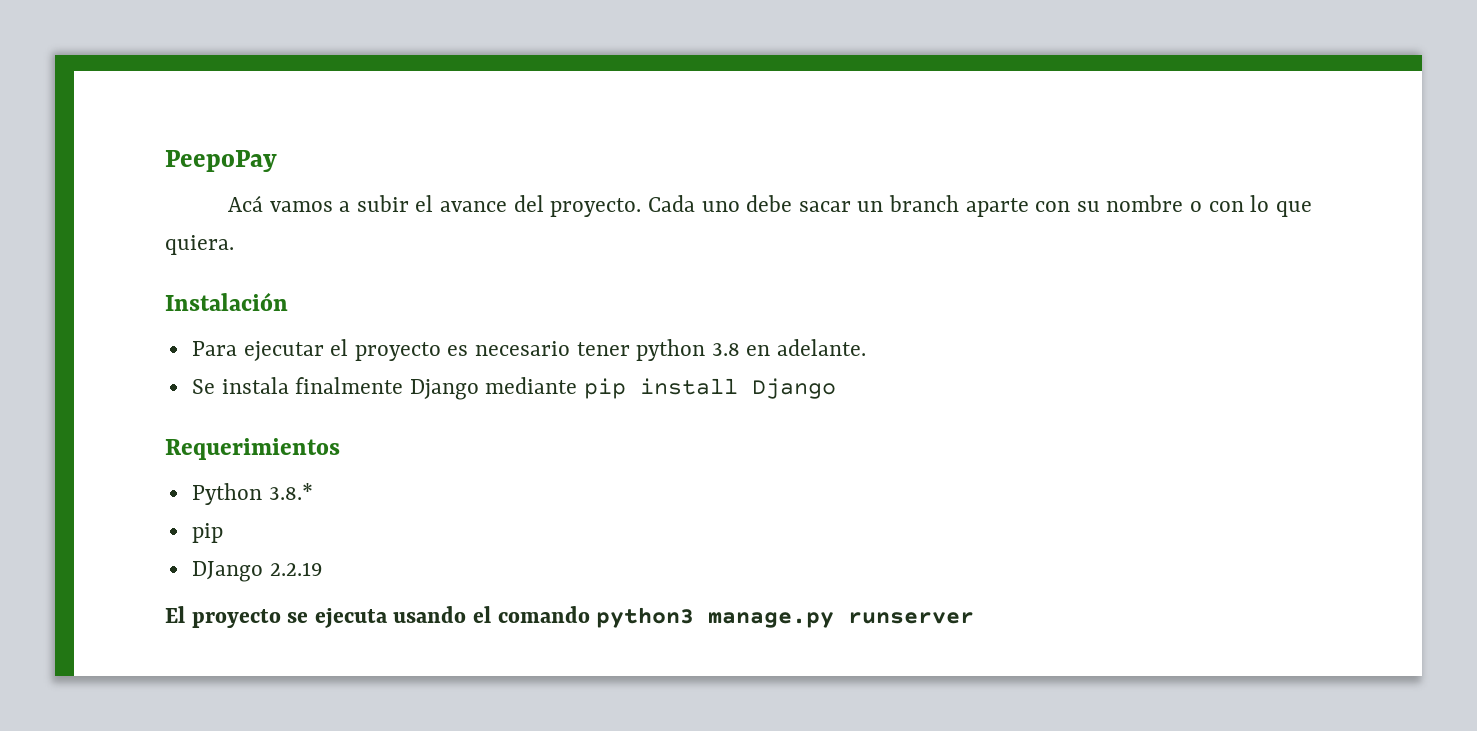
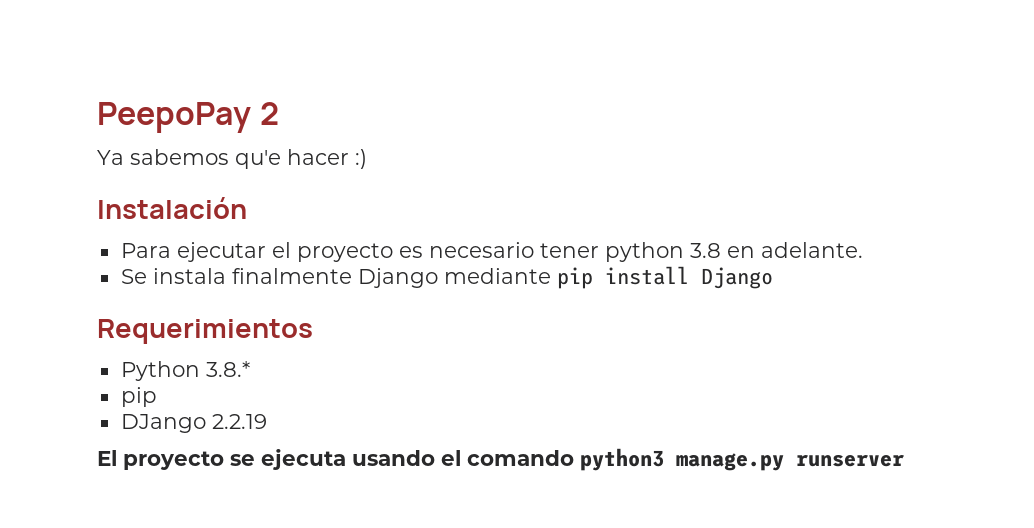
- PeepoPay
- Acá vamos a subir el avance del proyecto. Cada uno debe sacar un branch aparte con su nombre o con lo que quiera.
+ PeepoPay 2
+ Ya sabemos qu'e hacer :)

